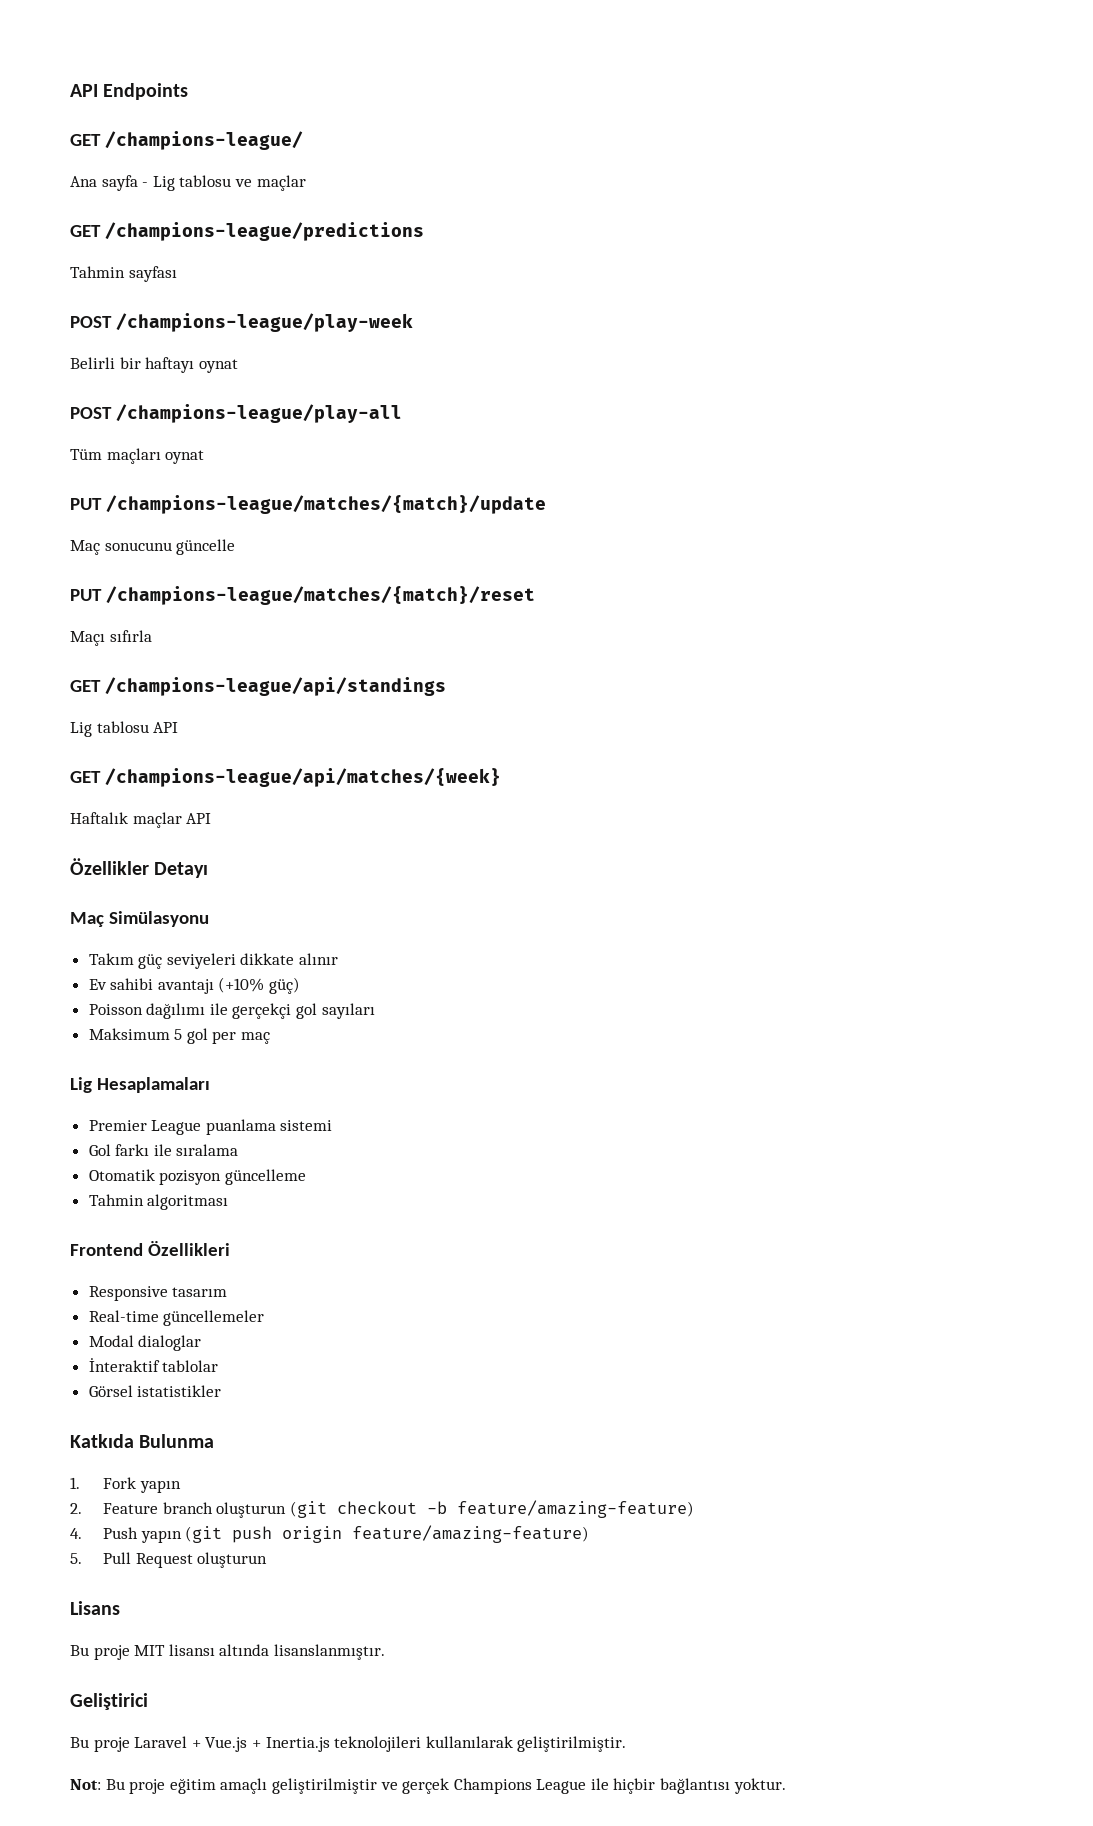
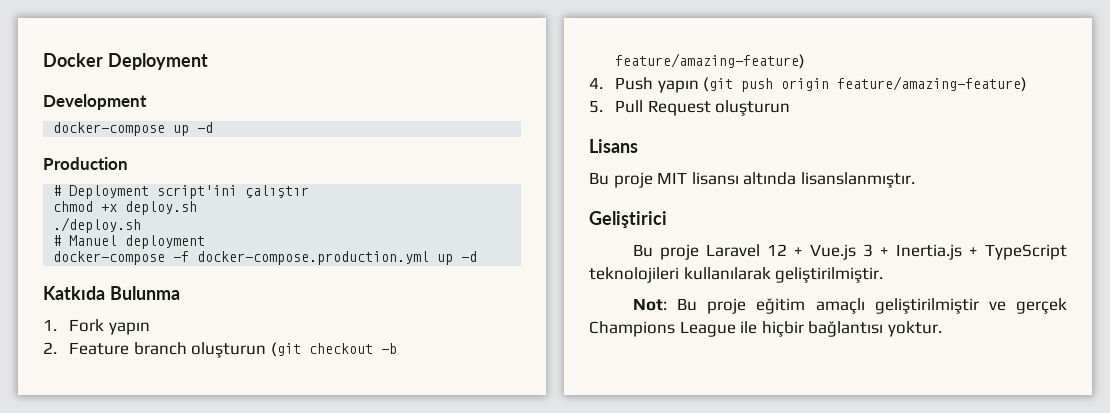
- API Endpoints
- GET /champions-league/
- Ana sayfa - Lig tablosu ve maçlar
- GET /champions-league/predictions
- Tahmin sayfası
- POST /champions-league/play-week
- Belirli bir haftayı oynat
- POST /champions-league/play-all
- Tüm maçları oynat
- PUT /champions-league/matches/{match}/update
- Maç sonucunu güncelle
- PUT /champions-league/matches/{match}/reset
- Maçı sıfırla
- GET /champions-league/api/standings
- Lig tablosu API
- GET /champions-league/api/matches/{week}
- Haftalık maçlar API
- Özellikler Detayı
- Maç Simülasyonu
- Takım güç seviyeleri dikkate alınır
- Ev sahibi avantajı (+10% güç)
- Poisson dağılımı ile gerçekçi gol sayıları
- Maksimum 5 gol per maç
- Lig Hesaplamaları
- Premier League puanlama sistemi
- Gol farkı ile sıralama
- Otomatik pozisyon güncelleme
- Tahmin algoritması
- Frontend Özellikleri
- Responsive tasarım
- Real-time güncellemeler
- Modal dialoglar
- İnteraktif tablolar
- Görsel istatistikler
+ Docker Deployment
+ Development
+ docker-compose up -d
+ Production
+ # Deployment script'ini çalıştır
+ chmod +x deploy.sh
+ ./deploy.sh
+ # Manuel deployment
+ docker-compose -f docker-compose.production.yml up -d
- Bu proje Laravel + Vue.js + Inertia.js teknolojileri kullanılarak geliştirilmiştir.
+ Bu proje Laravel 12 + Vue.js 3 + Inertia.js + TypeScript teknolojileri kullanılarak geliştirilmiştir.

